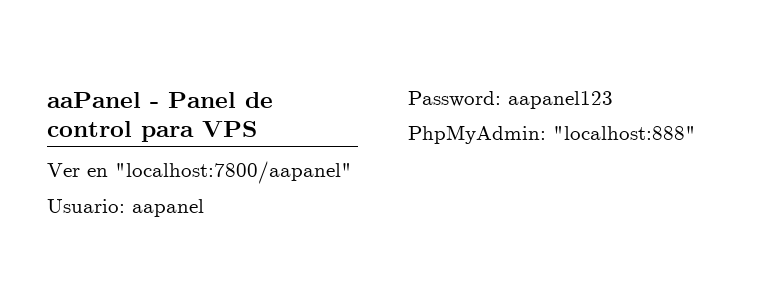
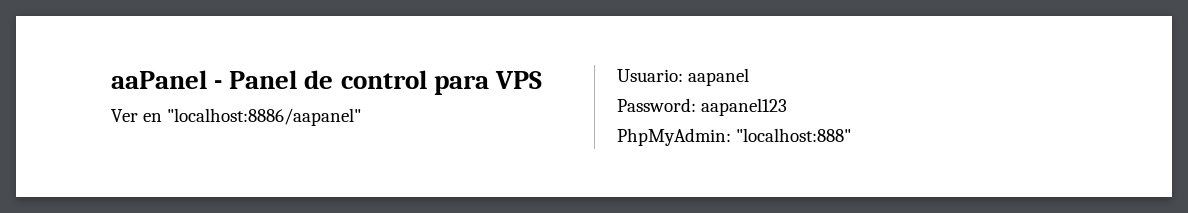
- Ver en "localhost:7800/aapanel"
+ Ver en "localhost:8886/aapanel"

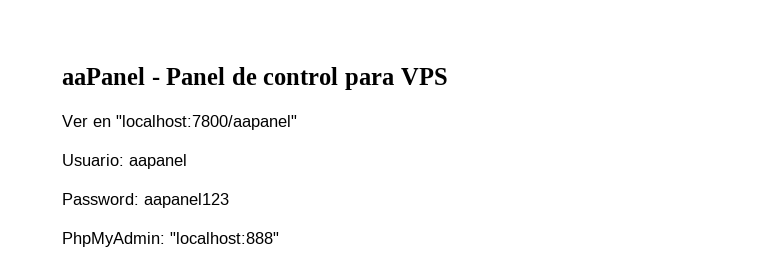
- Ver en "localhost:8886/aapanel"
+ Ver en "localhost:7800/aapanel"

